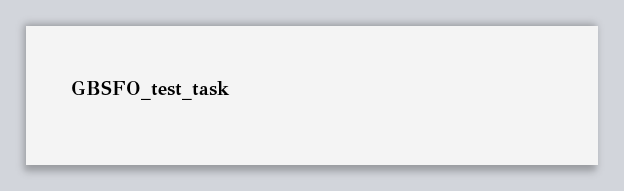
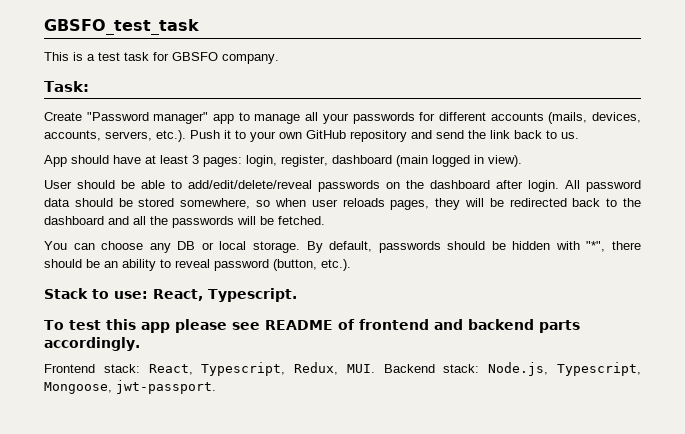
+ This is a test task for GBSFO company.
+ Task:
+ Create "Password manager" app to manage all your passwords for different accounts (mails, devices, accounts, servers, etc.). Push it to your own GitHub repository and send the link back to us.
+ App should have at least 3 pages: login, register, dashboard (main logged in view).
+ User should be able to add/edit/delete/reveal passwords on the dashboard after login. All password data should be stored somewhere, so when user reloads pages, they will be redirected back to the dashboard and all the passwords will be fetched.
+ You can choose any DB or local storage. By default, passwords should be hidden with "*", there should be an ability to reveal password (button, etc.).
+ Stack to use: React, Typescript.
+ To test this app please see README of frontend and backend parts accordingly.
+ Frontend stack: React, Typescript, Redux, MUI. Backend stack: Node.js, Typescript, Mongoose, jwt-passport.

